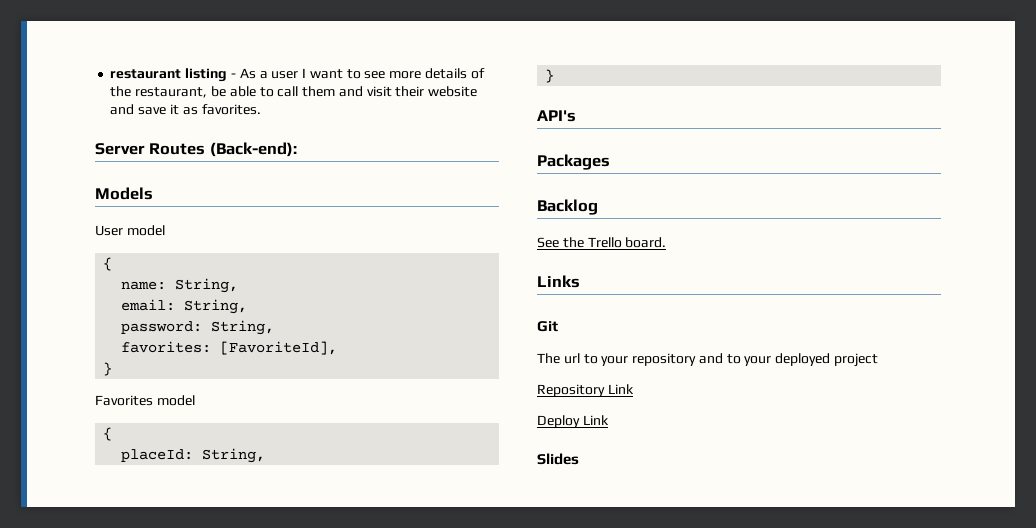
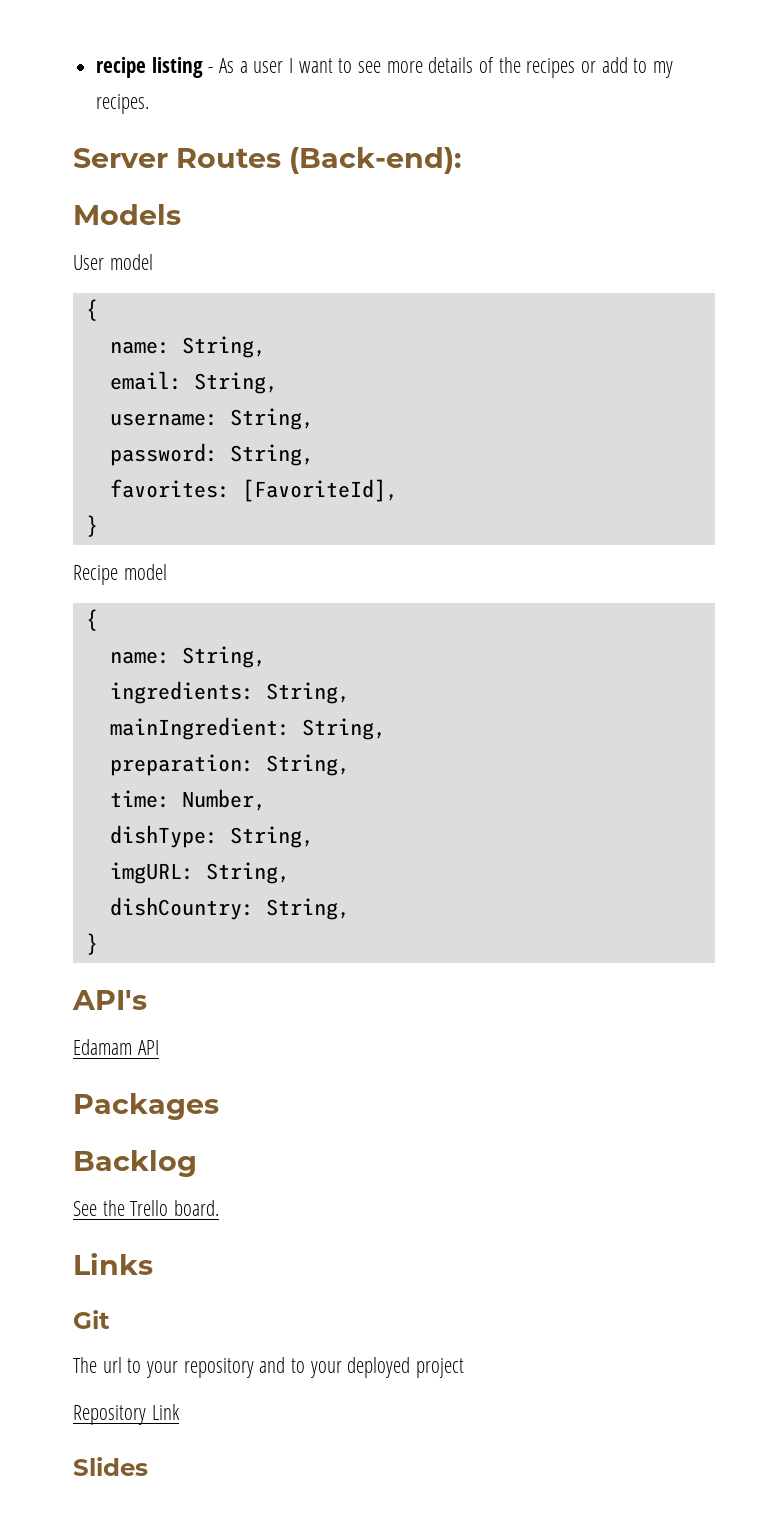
- restaurant listing - As a user I want to see more details of the restaurant, be able to call them and visit their website and save it as favorites.
+ recipe listing - As a user I want to see more details of the recipes or add to my recipes.
+ username: String,
- Favorites model
+ Recipe model
  {
- placeId: String,
+ name: String,
+ ingredients: String,
+ mainIngredient: String,
+ preparation: String,
+ time: Number,
+ dishType: String,
+ imgURL: String,
+ dishCountry: String,
+ Edamam API
- Deploy Link

